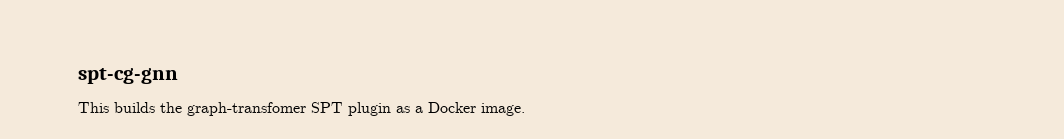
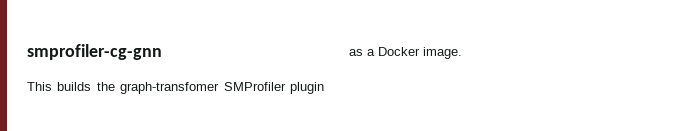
- spt-cg-gnn
+ smprofiler-cg-gnn
- This builds the graph-transfomer SPT plugin as a Docker image.
+ This builds the graph-transfomer SMProfiler plugin as a Docker image.

